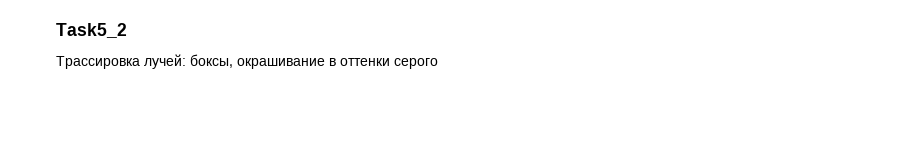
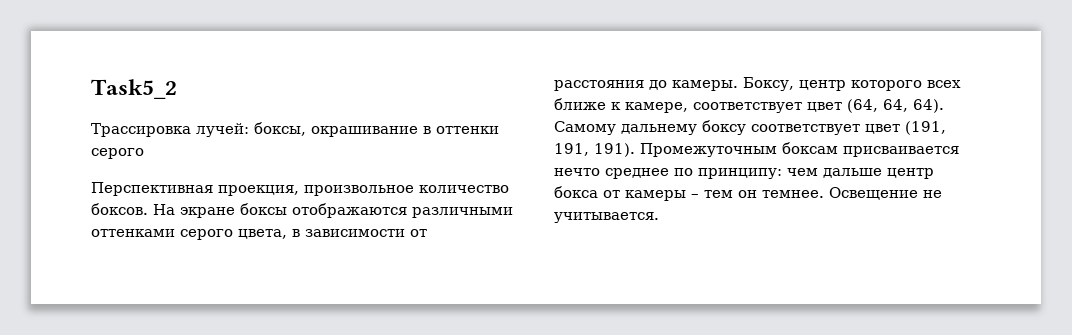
+ Перспективная проекция, произвольное количество боксов. На экране боксы отображаются различными оттенками серого цвета, в зависимости от расстояния до камеры. Боксу, центр которого всех ближе к камере, соответствует цвет (64, 64, 64). Самому дальнему боксу соответствует цвет (191, 191, 191). Промежуточным боксам присваивается нечто среднее по принципу: чем дальше центр бокса от камеры – тем он темнее. Освещение не учитывается.

